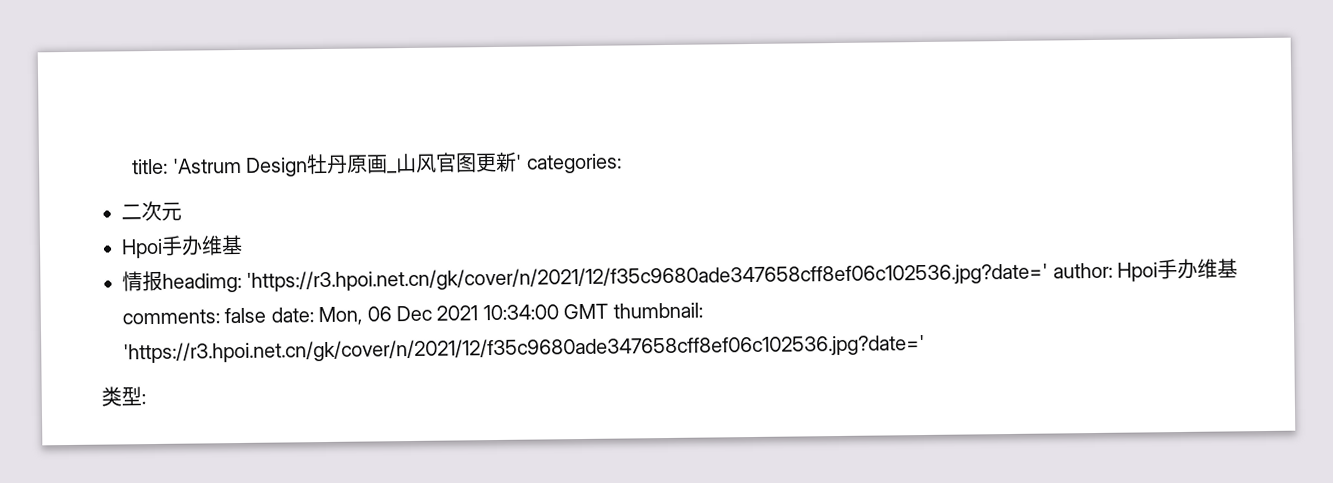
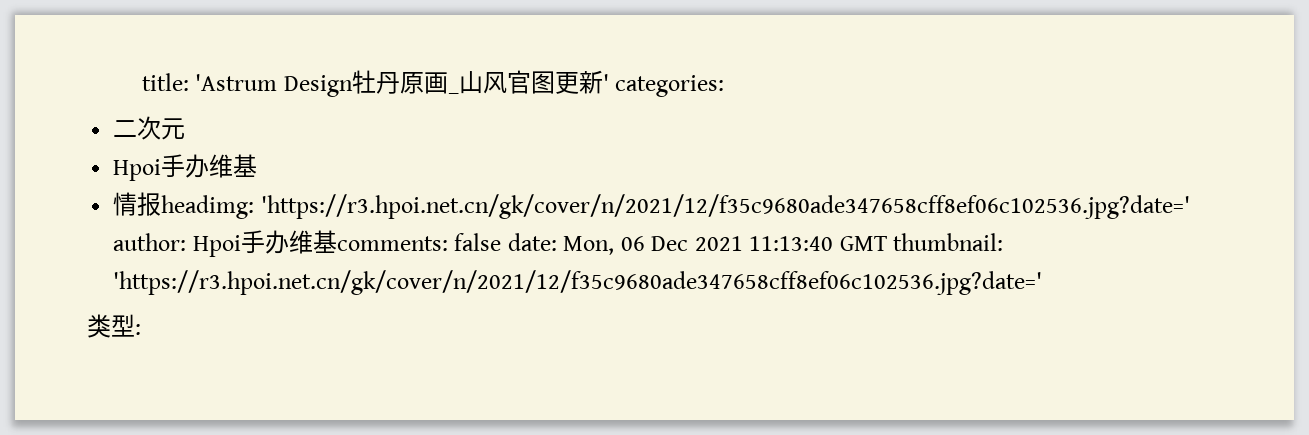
- 情报headimg: 'https://r3.hpoi.net.cn/gk/cover/n/2021/12/f35c9680ade347658cff8ef06c102536.jpg?date=' author: Hpoi手办维基comments: false date: Mon, 06 Dec 2021 10:34:00 GMT thumbnail: 'https://r3.hpoi.net.cn/gk/cover/n/2021/12/f35c9680ade347658cff8ef06c102536.jpg?date='
+ 情报headimg: 'https://r3.hpoi.net.cn/gk/cover/n/2021/12/f35c9680ade347658cff8ef06c102536.jpg?date=' author: Hpoi手办维基comments: false date: Mon, 06 Dec 2021 11:13:40 GMT thumbnail: 'https://r3.hpoi.net.cn/gk/cover/n/2021/12/f35c9680ade347658cff8ef06c102536.jpg?date='

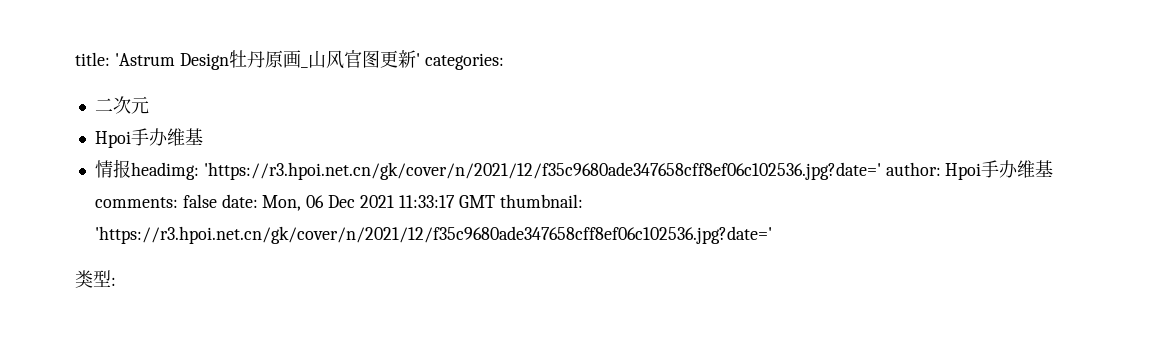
- 情报headimg: 'https://r3.hpoi.net.cn/gk/cover/n/2021/12/f35c9680ade347658cff8ef06c102536.jpg?date=' author: Hpoi手办维基comments: false date: Mon, 06 Dec 2021 11:13:40 GMT thumbnail: 'https://r3.hpoi.net.cn/gk/cover/n/2021/12/f35c9680ade347658cff8ef06c102536.jpg?date='
+ 情报headimg: 'https://r3.hpoi.net.cn/gk/cover/n/2021/12/f35c9680ade347658cff8ef06c102536.jpg?date=' author: Hpoi手办维基comments: false date: Mon, 06 Dec 2021 11:33:17 GMT thumbnail: 'https://r3.hpoi.net.cn/gk/cover/n/2021/12/f35c9680ade347658cff8ef06c102536.jpg?date='

